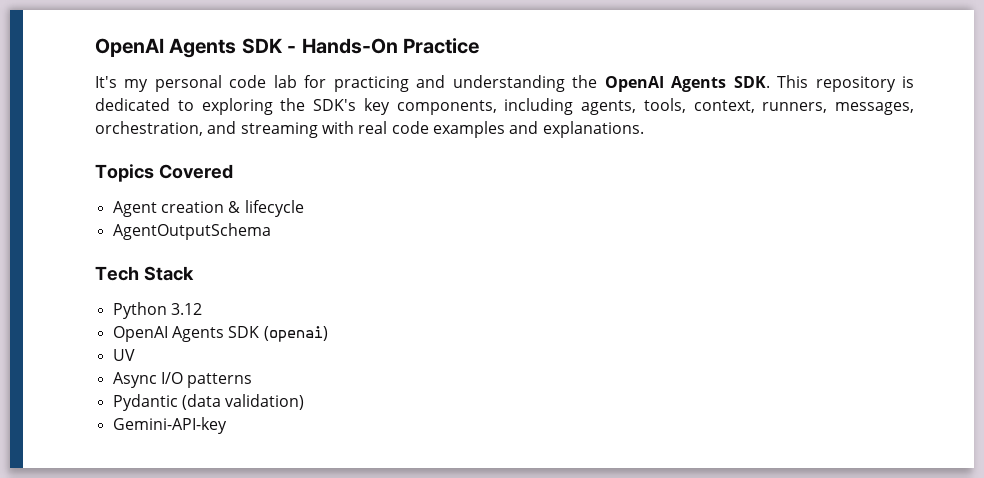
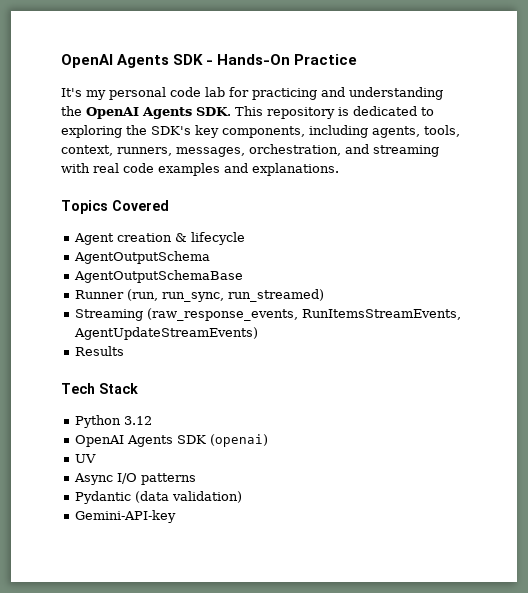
+ AgentOutputSchemaBase
+ Runner (run, run_sync, run_streamed)
+ Streaming (raw_response_events, RunItemsStreamEvents, AgentUpdateStreamEvents)
+ Results

